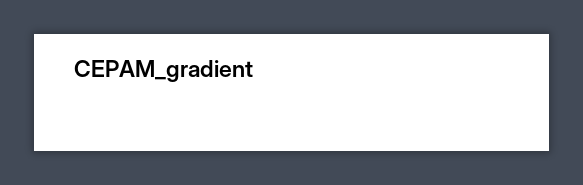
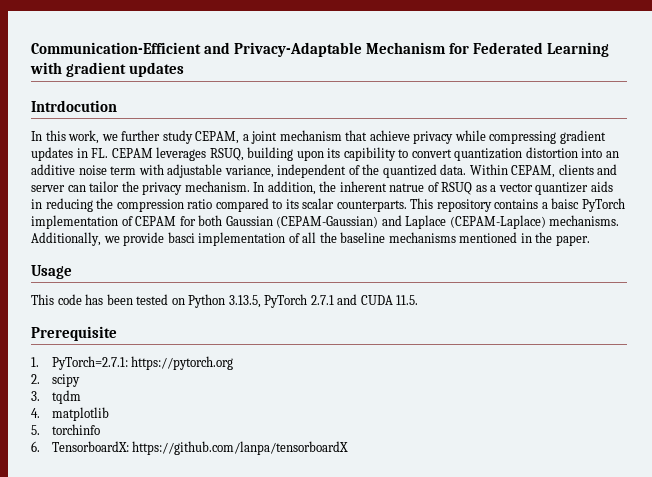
- CEPAM_gradient
+ Communication-Efficient and Privacy-Adaptable Mechanism for Federated Learning with gradient updates
+ Intrdocution
+ In this work, we further study CEPAM, a joint mechanism that achieve privacy while compressing gradient updates in FL. CEPAM leverages RSUQ, building upon its capibility to convert quantization distortion into an additive noise term with adjustable variance, independent of the quantized data. Within CEPAM, clients and server can tailor the privacy mechanism. In addition, the inherent natrue of RSUQ as a vector quantizer aids in reducing the compression ratio compared to its scalar counterparts. This repository contains a baisc PyTorch implementation of CEPAM for both Gaussian (CEPAM-Gaussian) and Laplace (CEPAM-Laplace) mechanisms. Additionally, we provide basci implementation of all the baseline mechanisms mentioned in the paper.
+ Usage
+ This code has been tested on Python 3.13.5, PyTorch 2.7.1 and CUDA 11.5.
+ Prerequisite
+ 1. PyTorch=2.7.1: https://pytorch.org
+ 2. scipy
+ 3. tqdm
+ 4. matplotlib
+ 5. torchinfo
+ 6. TensorboardX: https://github.com/lanpa/tensorboardX

